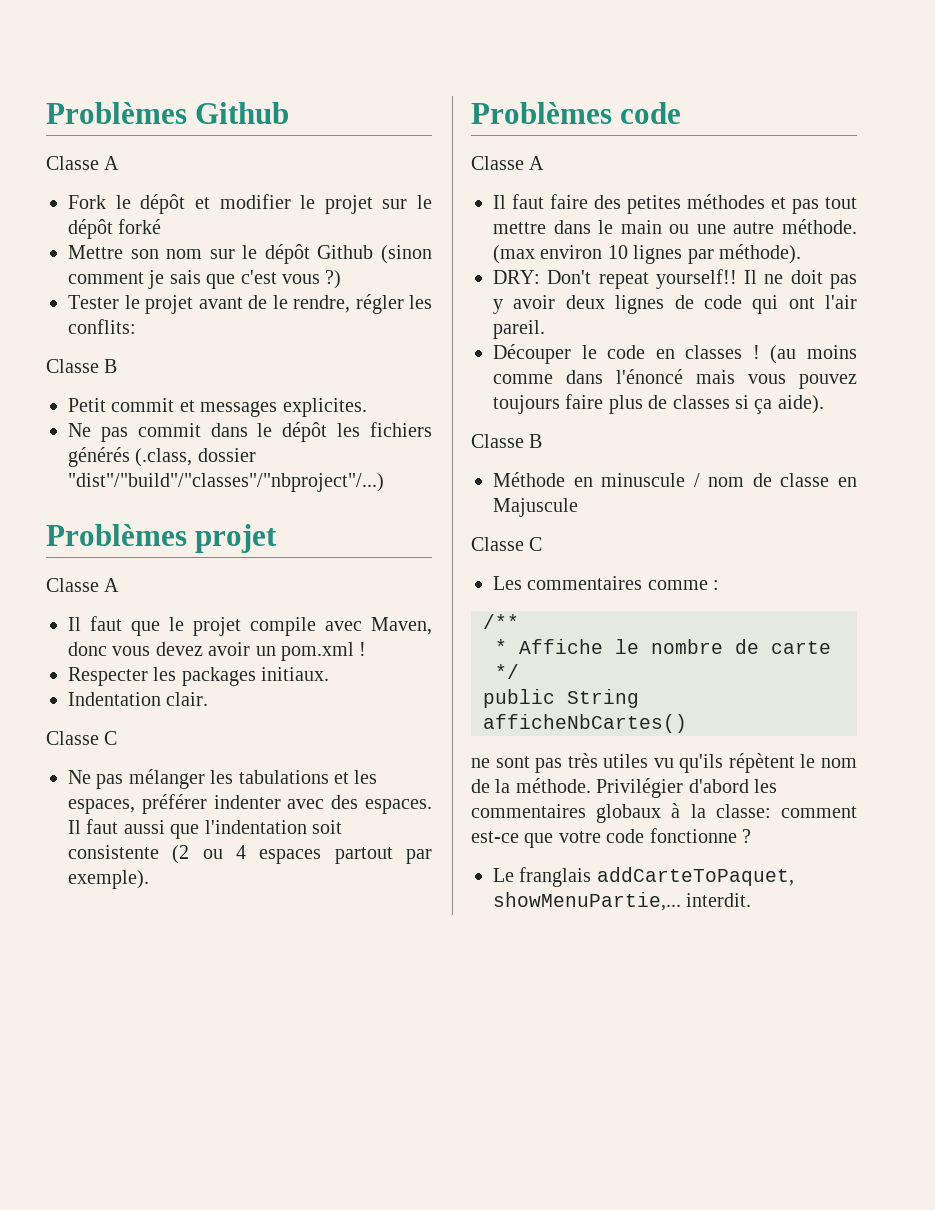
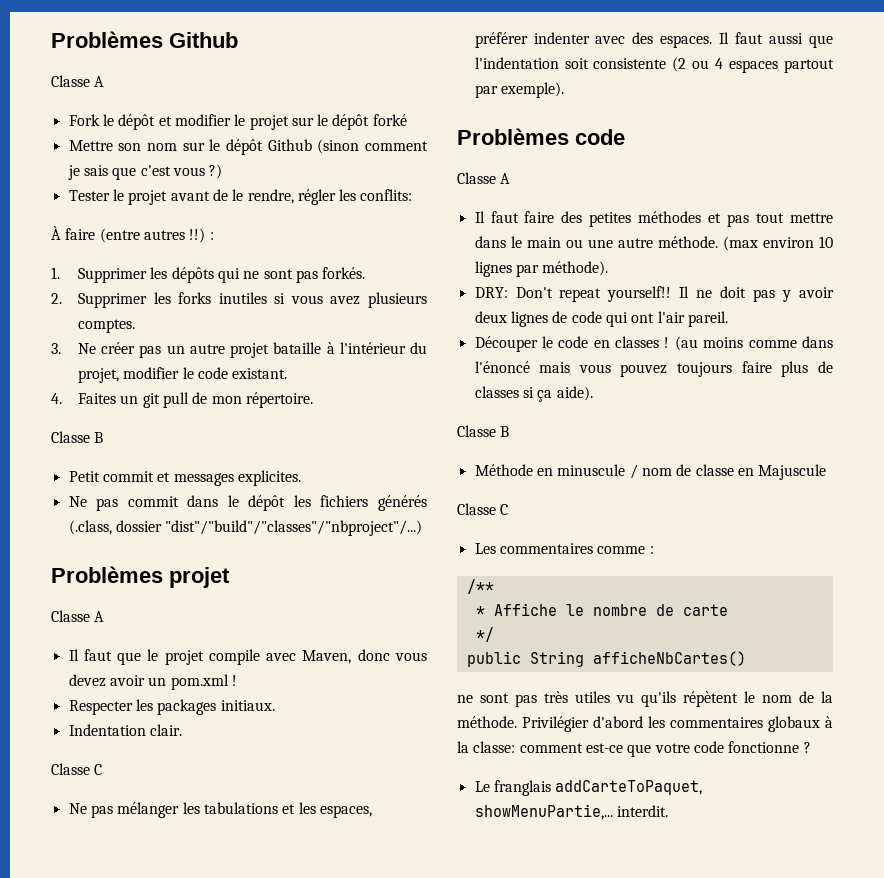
+ À faire (entre autres !!) :
+ 1. Supprimer les dépôts qui ne sont pas forkés.
+ 2. Supprimer les forks inutiles si vous avez plusieurs comptes.
+ 3. Ne créer pas un autre projet bataille à l'intérieur du projet, modifier le code existant.
+ 4. Faites un git pull de mon répertoire.

